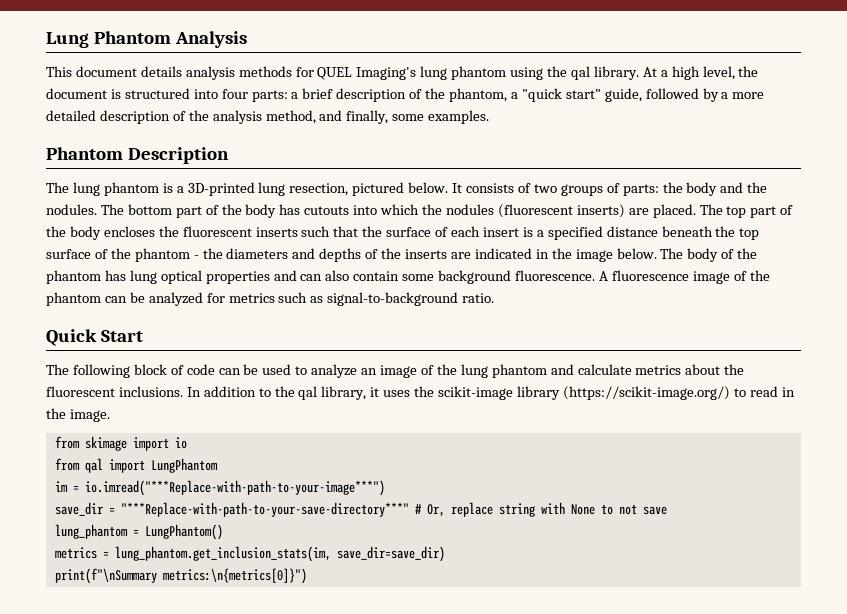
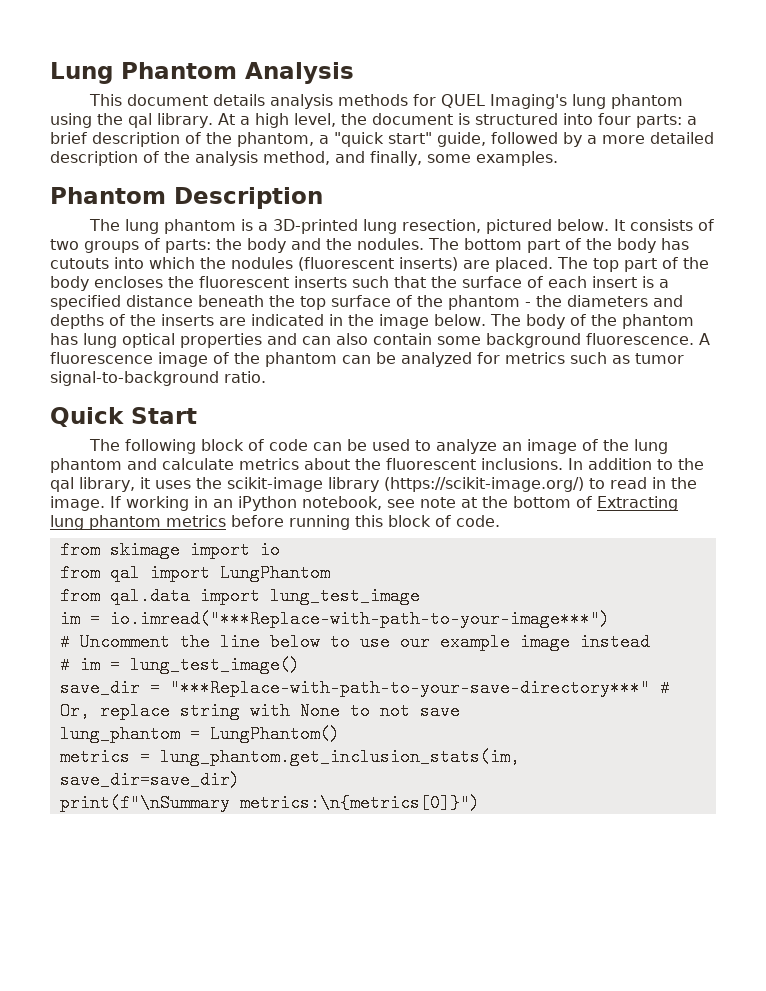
- A fluorescence image of the phantom can be analyzed for metrics such as signal-to-background ratio.
+ A fluorescence image of the phantom can be analyzed for metrics such as tumor signal-to-background ratio.
+ If working in an iPython notebook, see note at the bottom of Extracting lung phantom metrics before running this block of code.
+ from qal.data import lung_test_image
+ # Uncomment the line below to use our example image instead
+ # im = lung_test_image()

